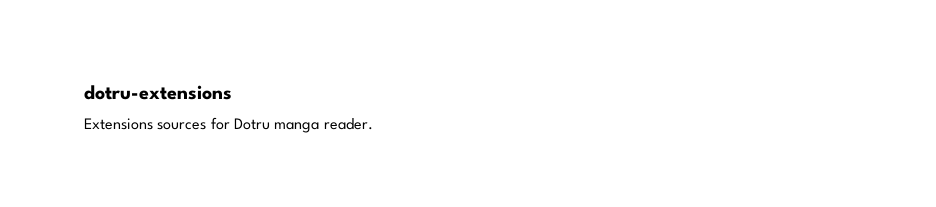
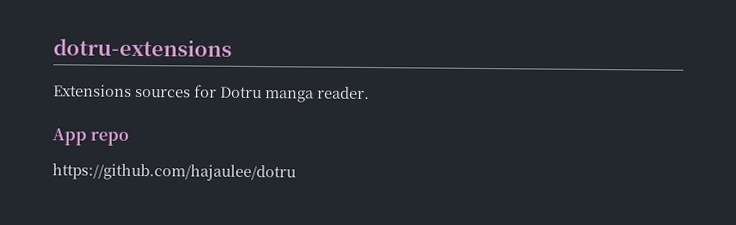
+ App repo
+ https://github.com/hajaulee/dotru

